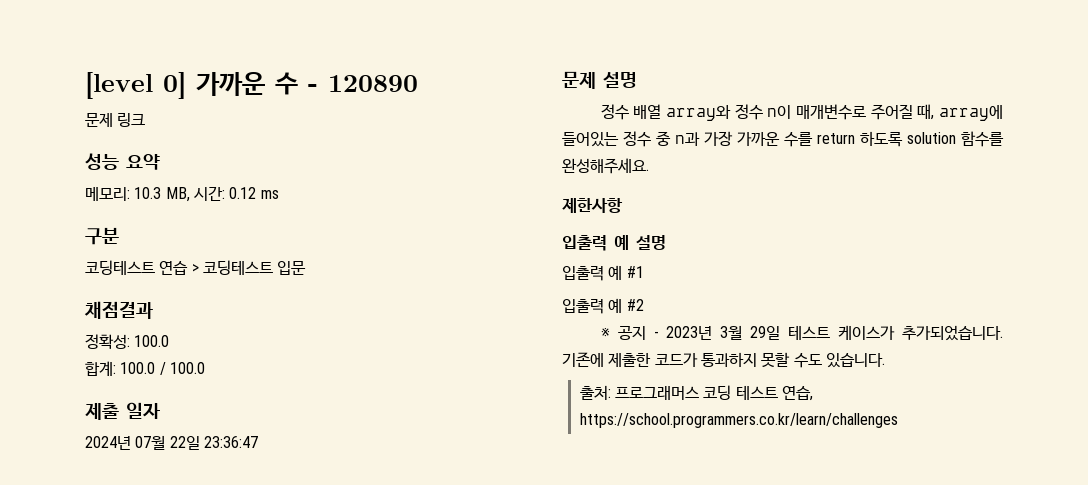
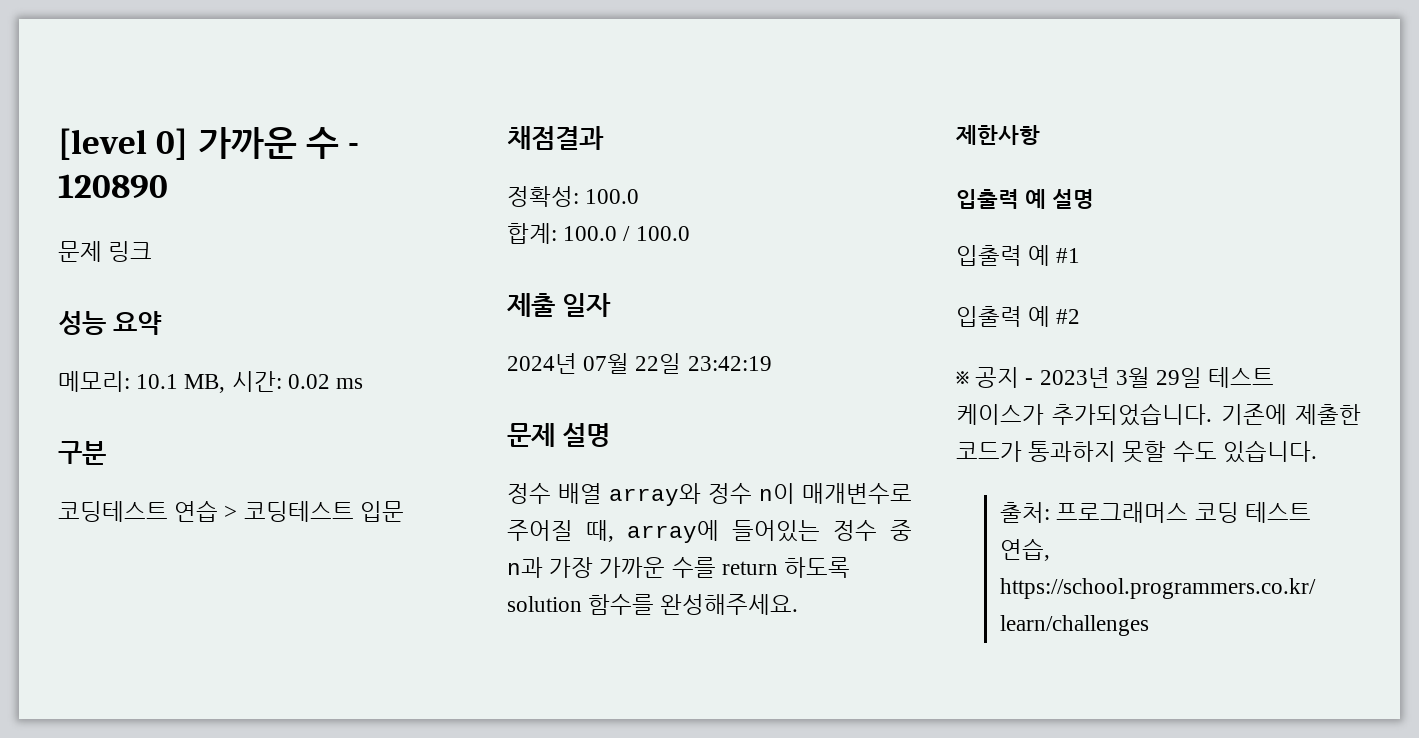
- 메모리: 10.3 MB, 시간: 0.12 ms
+ 메모리: 10.1 MB, 시간: 0.02 ms
- 2024년 07월 22일 23:36:47
+ 2024년 07월 22일 23:42:19

